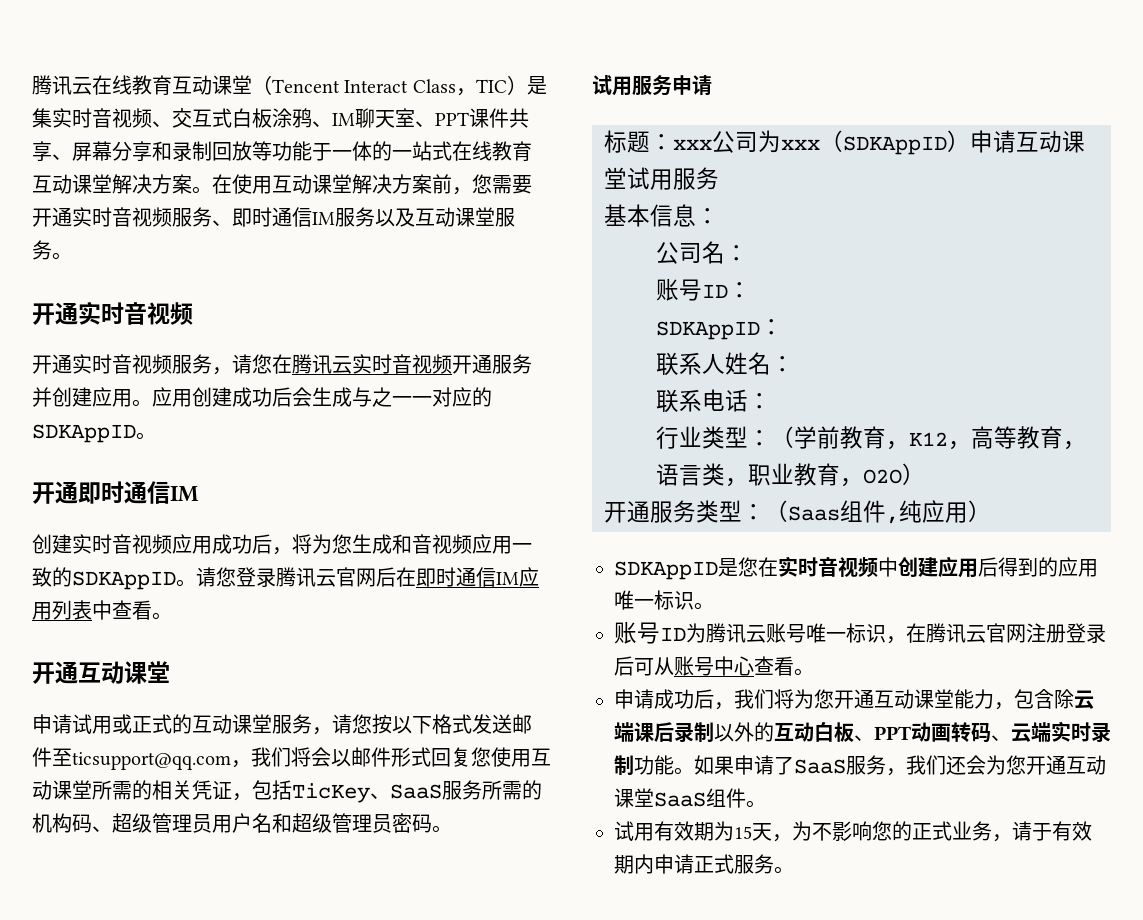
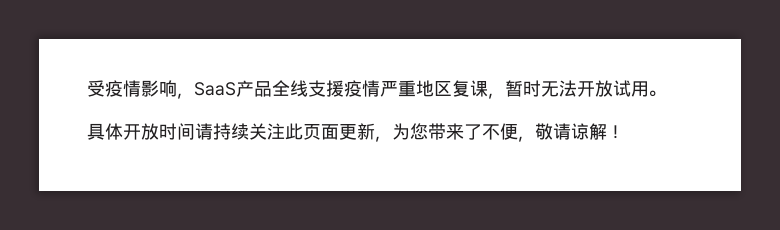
- 腾讯云在线教育互动课堂（Tencent Interact Class，TIC）是集实时音视频、交互式白板涂鸦、IM聊天室、PPT课件共享、屏幕分享和录制回放等功能于一体的一站式在线教育互动课堂解决方案。在使用互动课堂解决方案前，您需要开通实时音视频服务、即时通信IM服务以及互动课堂服务。
- 开通实时音视频
- 开通实时音视频服务，请您在腾讯云实时音视频开通服务并创建应用。应用创建成功后会生成与之一一对应的SDKAppID。
- 开通即时通信IM
- 创建实时音视频应用成功后，将为您生成和音视频应用一致的SDKAppID。请您登录腾讯云官网后在即时通信IM应用列表中查看。
- 开通互动课堂
- 申请试用或正式的互动课堂服务，请您按以下格式发送邮件至ticsupport@qq.com，我们将会以邮件形式回复您使用互动课堂所需的相关凭证，包括TicKey、SaaS服务所需的机构码、超级管理员用户名和超级管理员密码。
- 试用服务申请
- 标题：xxx公司为xxx（SDKAppID）申请互动课堂试用服务
- 基本信息：
- 公司名：
- 账号ID：
- SDKAppID：
- 联系人姓名：
- 联系电话：
- 行业类型：（学前教育，K12，高等教育，语言类，职业教育，O2O）
- 开通服务类型：（Saas组件,纯应用）
- SDKAppID是您在实时音视频中创建应用后得到的应用唯一标识。
- 账号ID为腾讯云账号唯一标识，在腾讯云官网注册登录后可从账号中心查看。
- 申请成功后，我们将为您开通互动课堂能力，包含除云端课后录制以外的互动白板、PPT动画转码、云端实时录制功能。如果申请了SaaS服务，我们还会为您开通互动课堂SaaS组件。
- 试用有效期为15天，为不影响您的正式业务，请于有效期内申请正式服务。
+ 受疫情影响，SaaS产品全线支援疫情严重地区复课，暂时无法开放试用。
+ 具体开放时间请持续关注此页面更新，为您带来了不便，敬请谅解！

